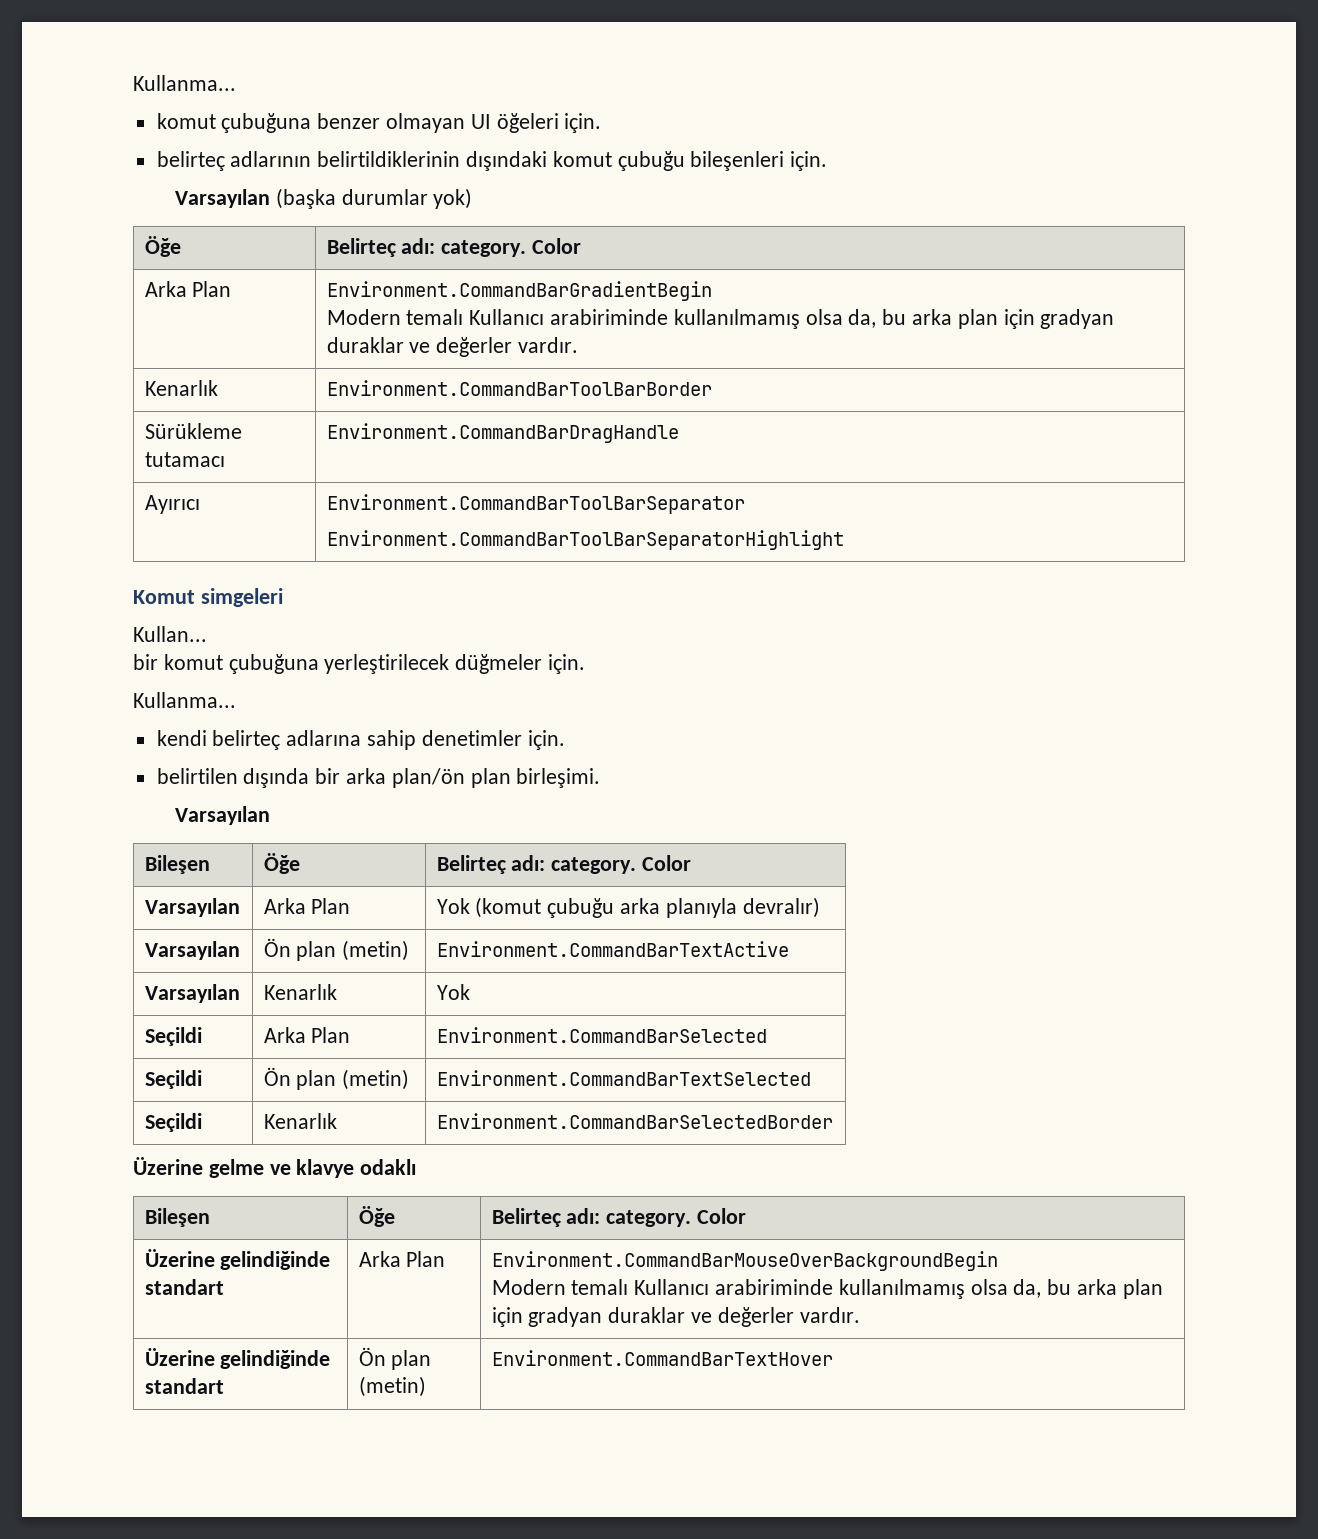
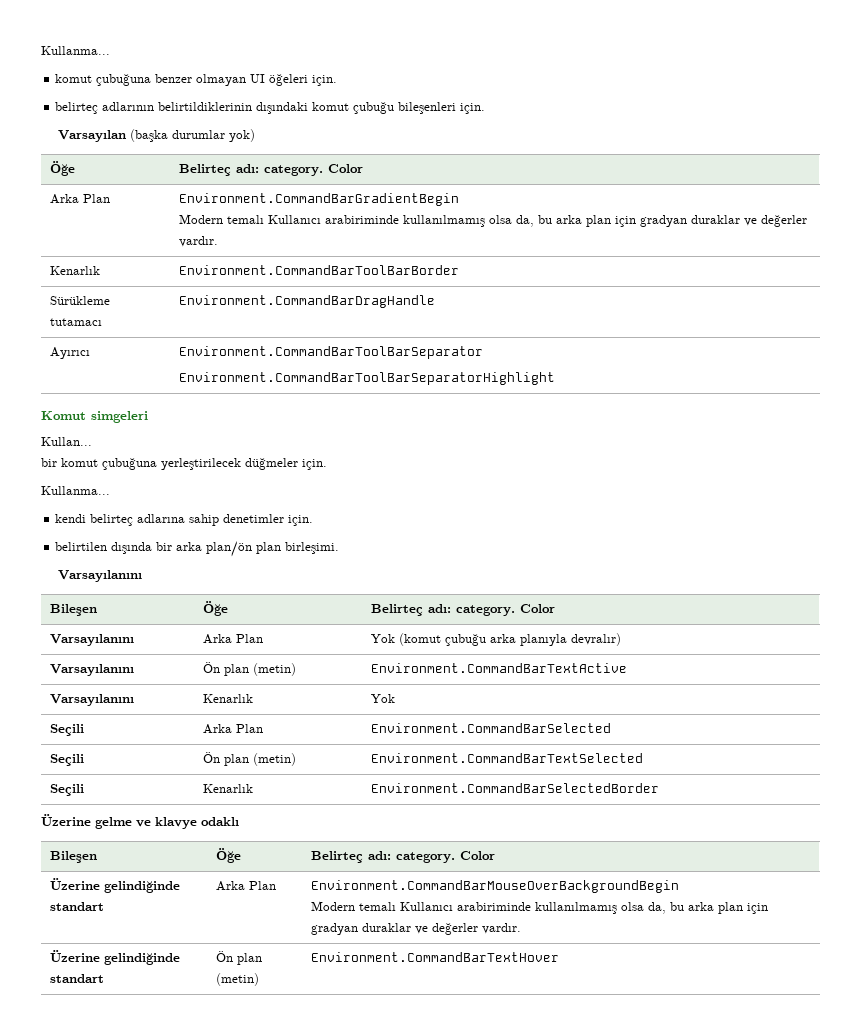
  belirtilen dışında bir arka plan/ön plan birleşimi.
- Varsayılan
+ Varsayılanını
  Bileşen | Öğe | Belirteç adı: category. Color
- Varsayılan | Arka Plan | Yok (komut çubuğu arka planıyla devralır)
+ Varsayılanını | Arka Plan | Yok (komut çubuğu arka planıyla devralır)
- Varsayılan | Ön plan (metin) | Environment.CommandBarTextActive
+ Varsayılanını | Ön plan (metin) | Environment.CommandBarTextActive
- Varsayılan | Kenarlık | Yok
+ Varsayılanını | Kenarlık | Yok
- Seçildi | Arka Plan | Environment.CommandBarSelected
+ Seçili | Arka Plan | Environment.CommandBarSelected
- Seçildi | Ön plan (metin) | Environment.CommandBarTextSelected
+ Seçili | Ön plan (metin) | Environment.CommandBarTextSelected
- Seçildi | Kenarlık | Environment.CommandBarSelectedBorder
+ Seçili | Kenarlık | Environment.CommandBarSelectedBorder

